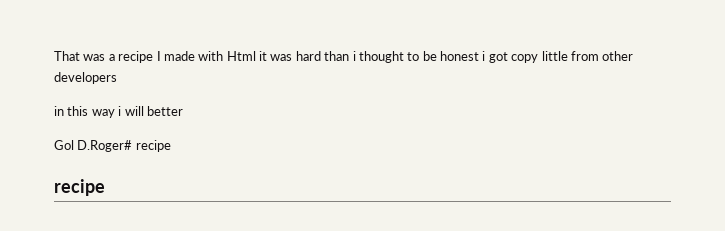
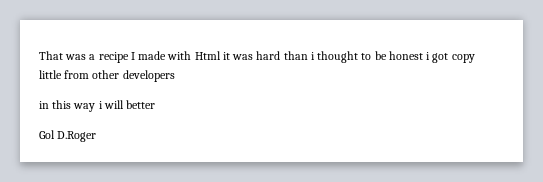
- Gol D.Roger# recipe
- recipe
+ Gol D.Roger

